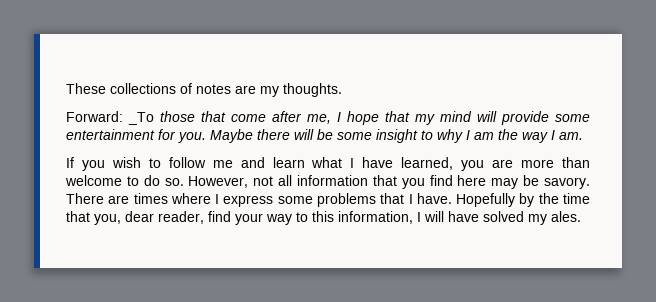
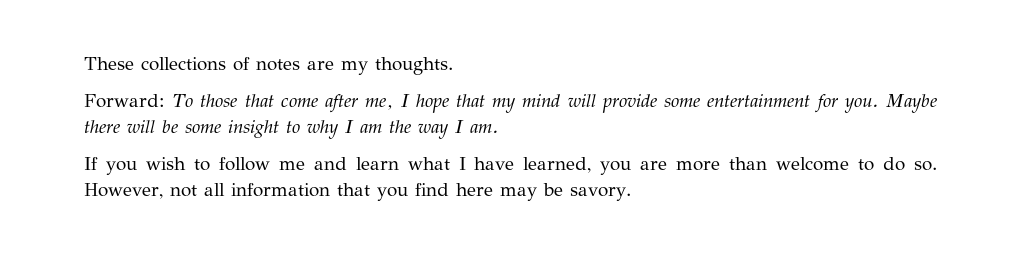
- Forward: _To those that come after me, I hope that my mind will provide some entertainment for you.
+ Forward: To those that come after me, I hope that my mind will provide some entertainment for you.
- There are times where I express some problems that I have. Hopefully by the time that you, dear reader, find your way to this information, I will have solved my ales.

